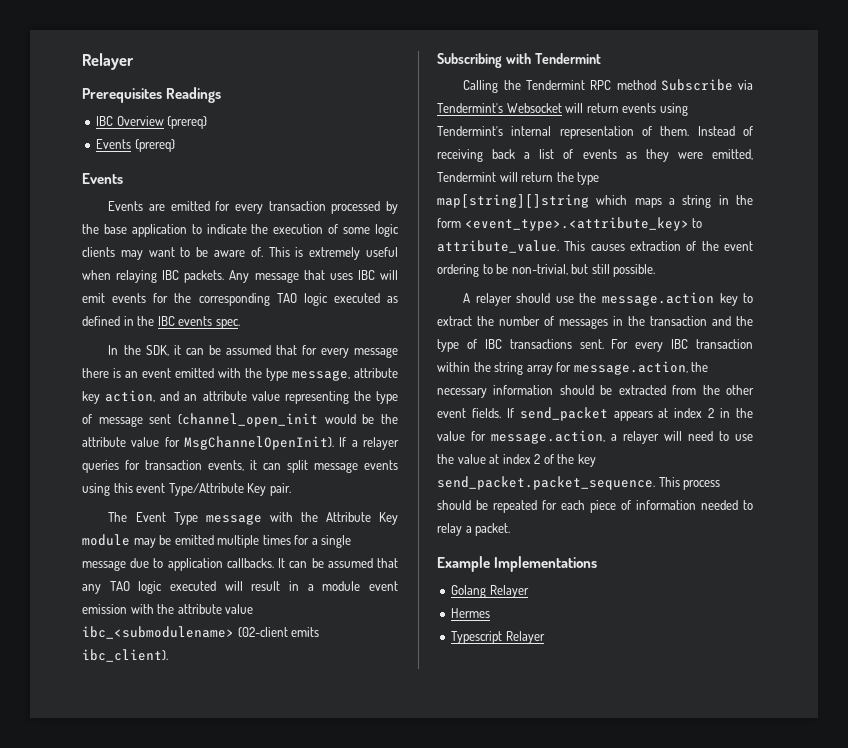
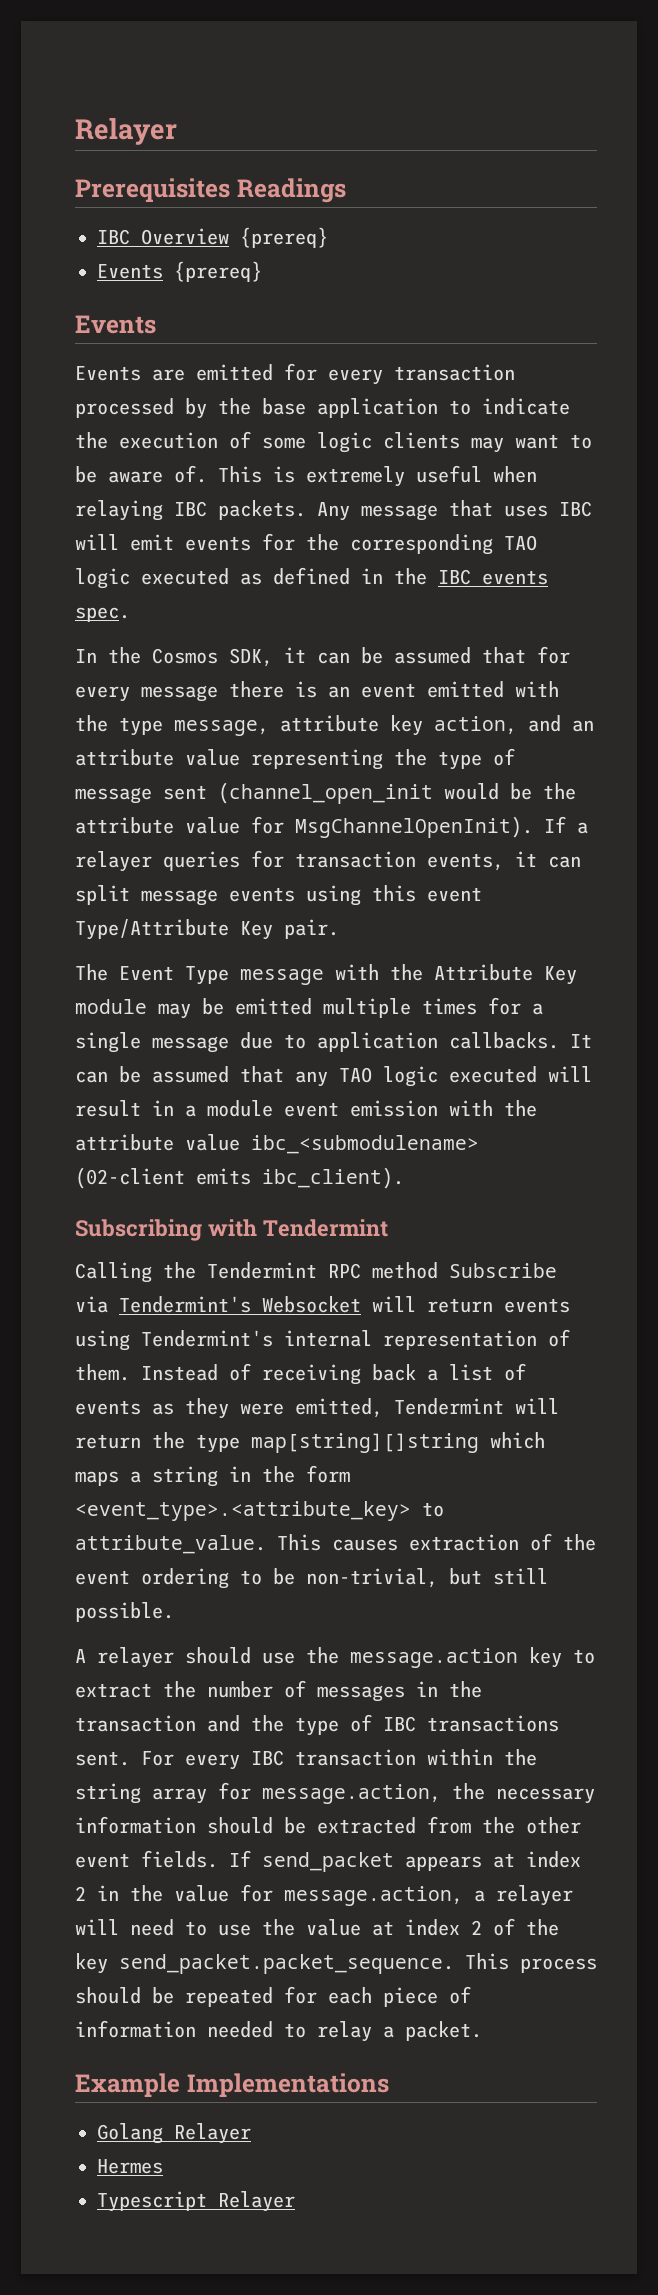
- In the SDK, it can be assumed that for every message there is an event emitted with the type message, attribute key action, and an attribute value representing the type of message sent (channel_open_init would be the attribute value for MsgChannelOpenInit).
+ In the Cosmos SDK, it can be assumed that for every message there is an event emitted with the type message, attribute key action, and an attribute value representing the type of message sent (channel_open_init would be the attribute value for MsgChannelOpenInit).

